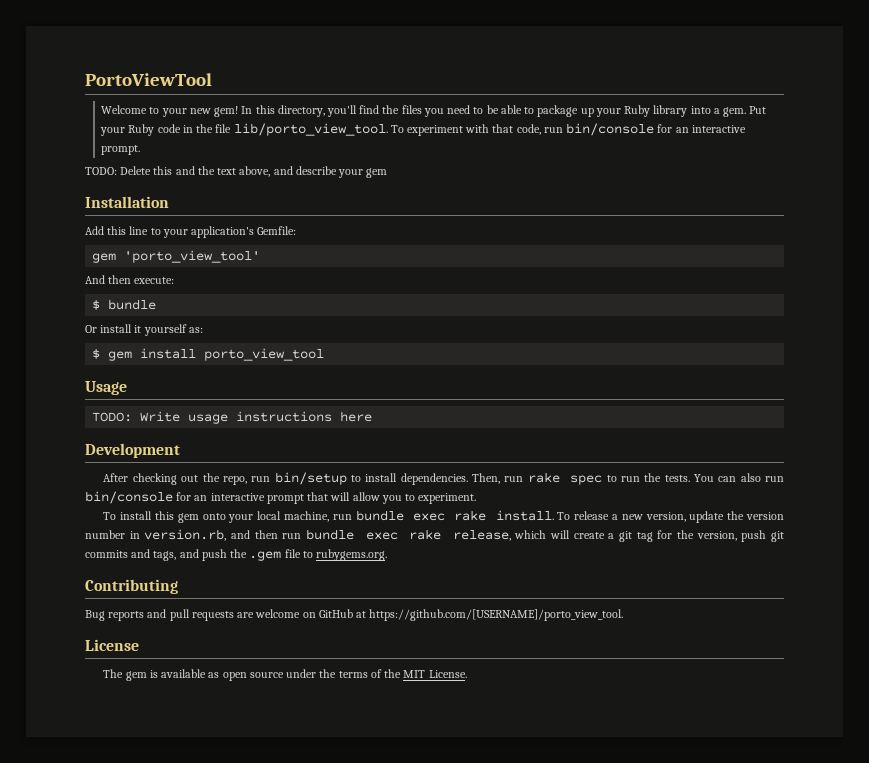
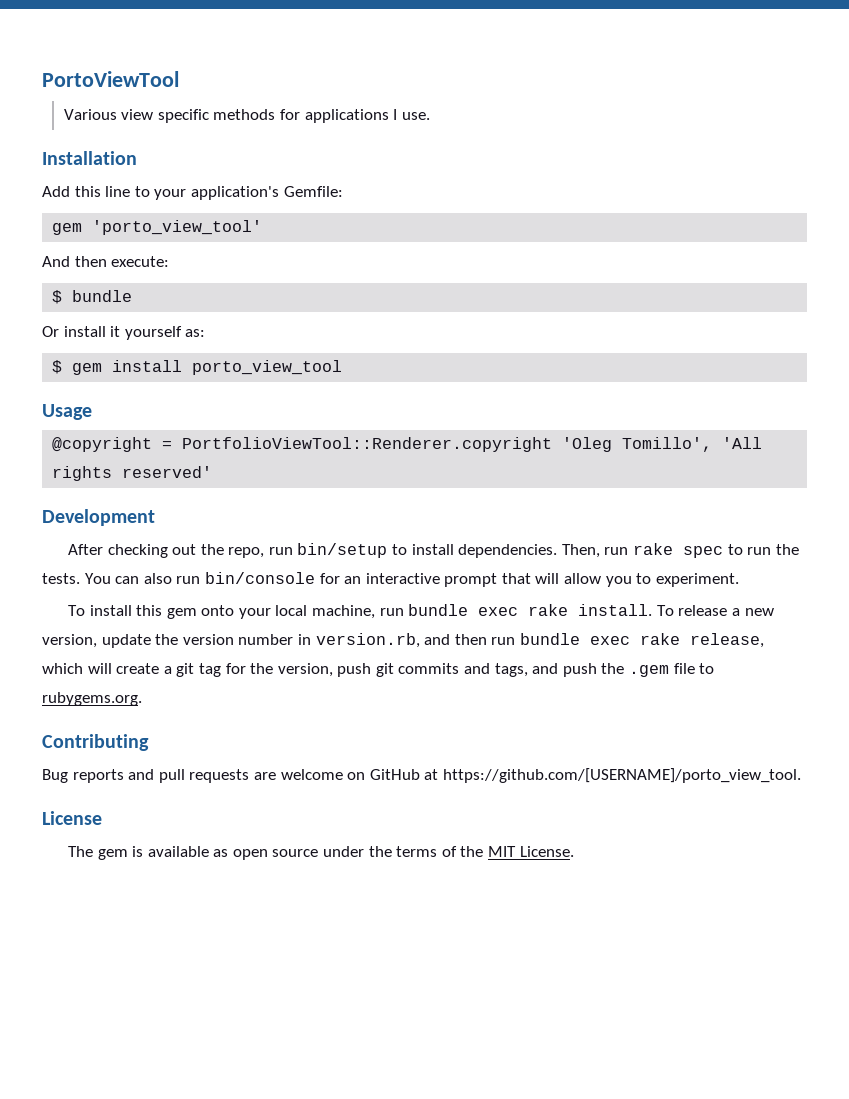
- Welcome to your new gem! In this directory, you'll find the files you need to be able to package up your Ruby library into a gem. Put your Ruby code in the file lib/porto_view_tool. To experiment with that code, run bin/console for an interactive prompt.
- TODO: Delete this and the text above, and describe your gem
+ Various view specific methods for applications I use.
- TODO: Write usage instructions here
+ @copyright = PortfolioViewTool::Renderer.copyright 'Oleg Tomillo', 'All rights reserved'

